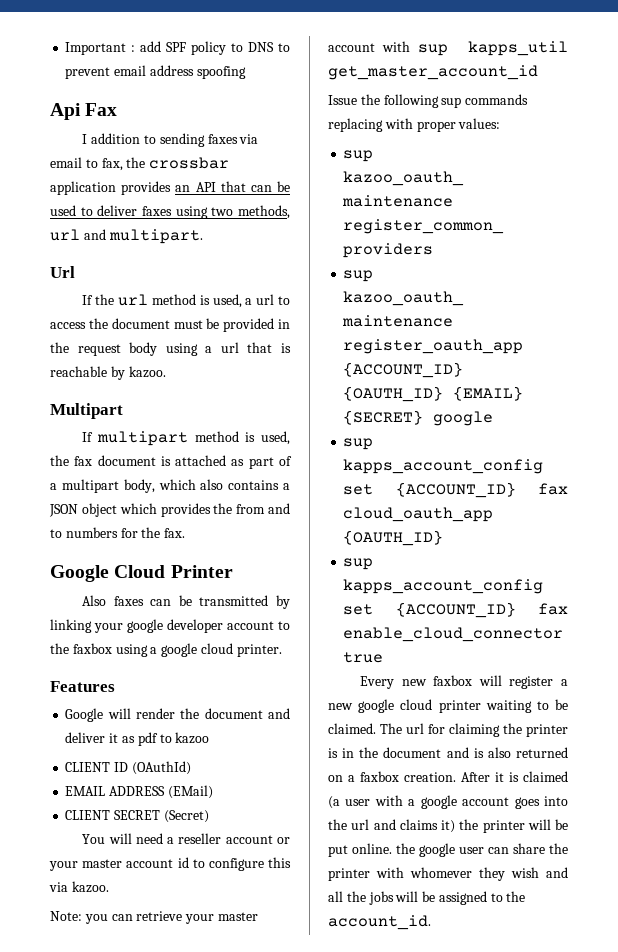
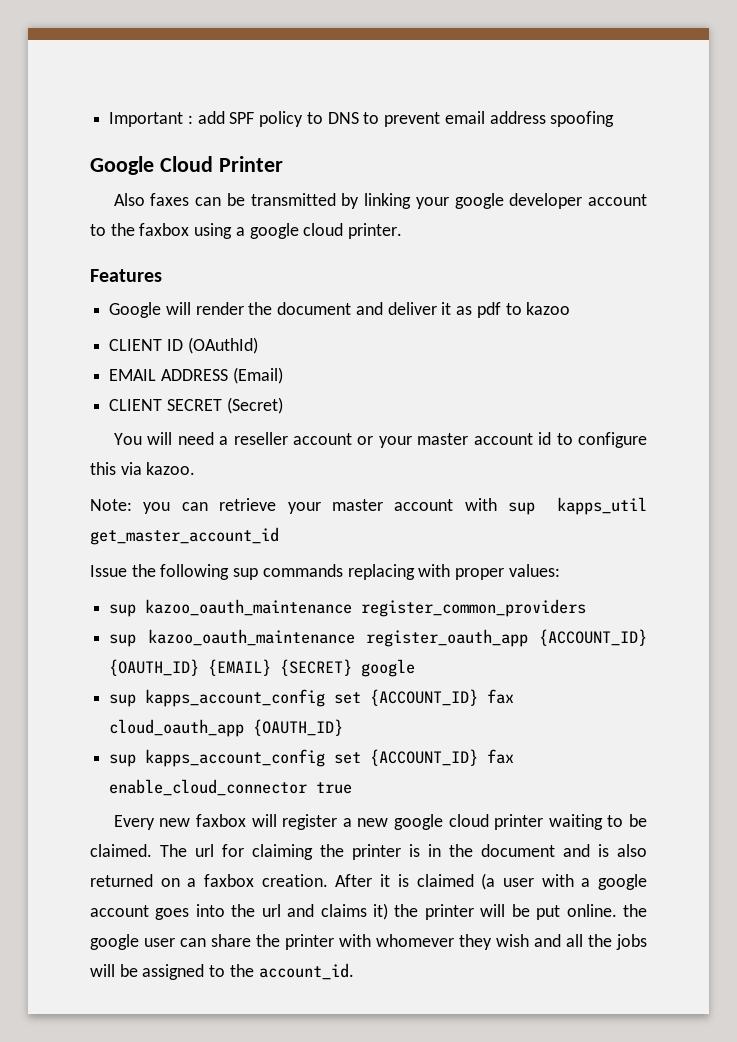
- Api Fax
- I addition to sending faxes via email to fax, the crossbar application provides an API that can be used to deliver faxes using two methods, url and multipart.
- Url
- If the url method is used, a url to access the document must be provided in the request body using a url that is reachable by kazoo.
- Multipart
- If multipart method is used, the fax document is attached as part of a multipart body, which also contains a JSON object which provides the from and to numbers for the fax.
- EMAIL ADDRESS (EMail)
+ EMAIL ADDRESS (Email)

